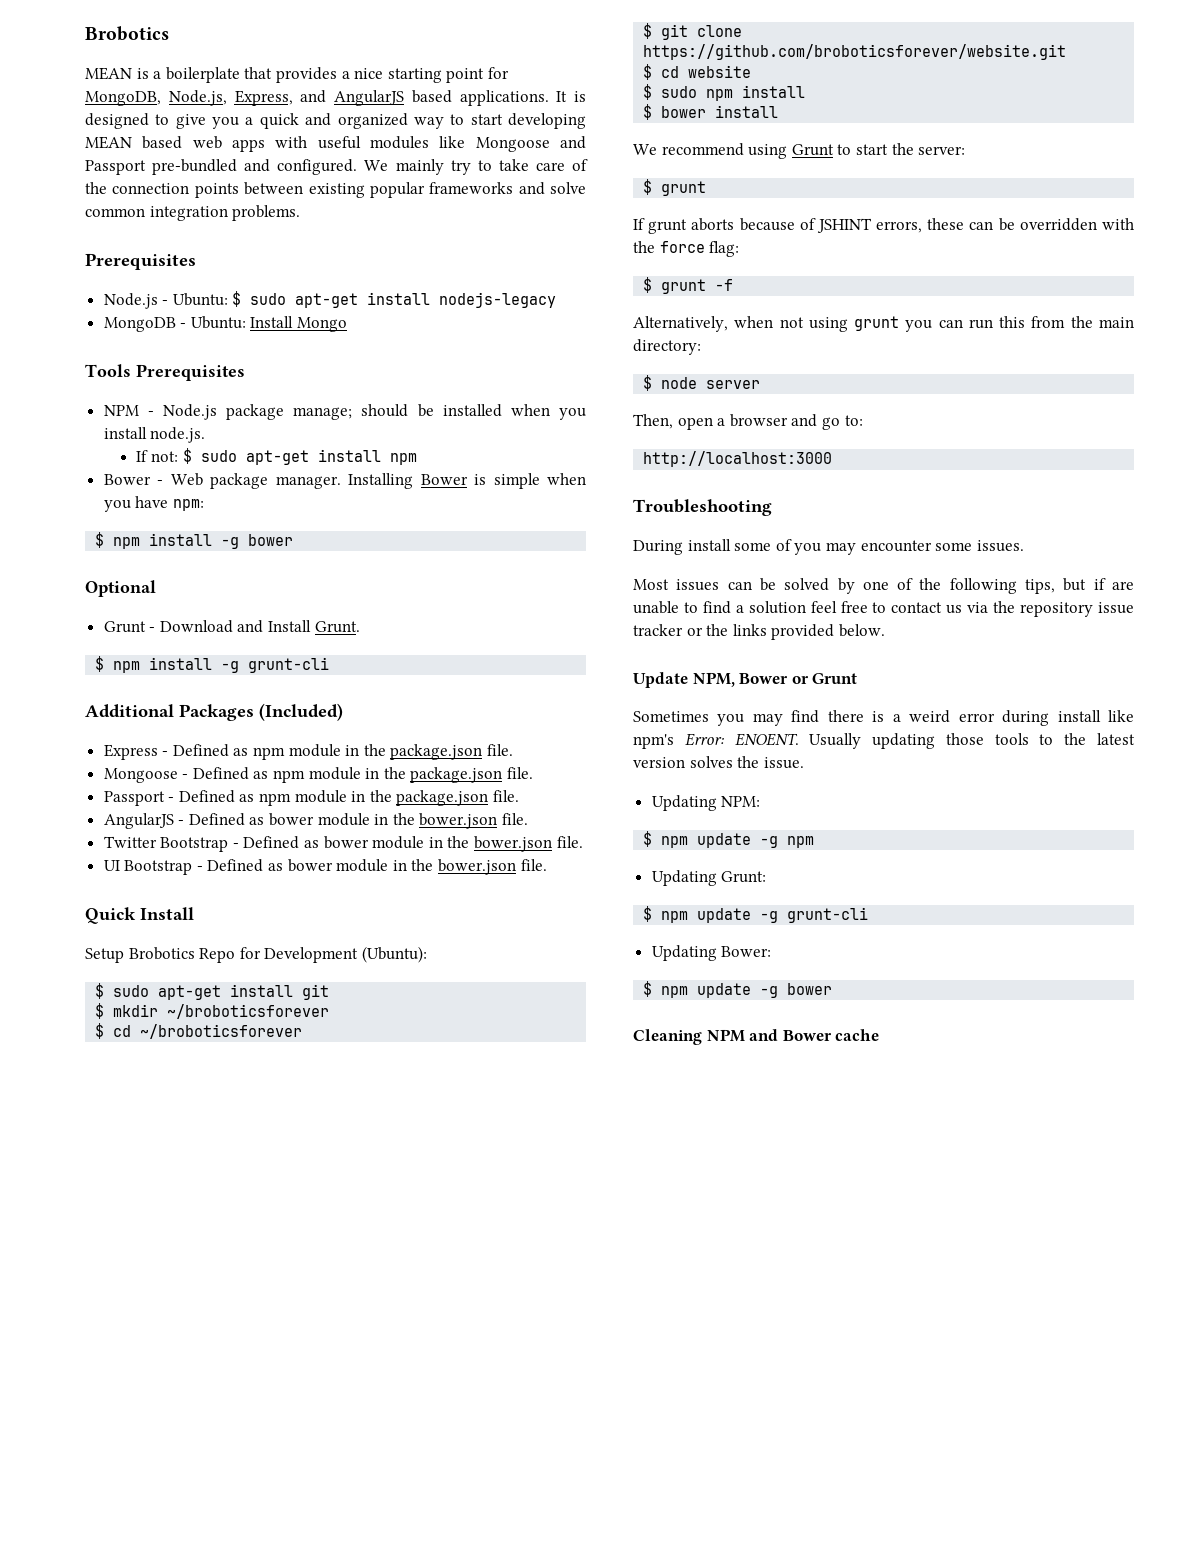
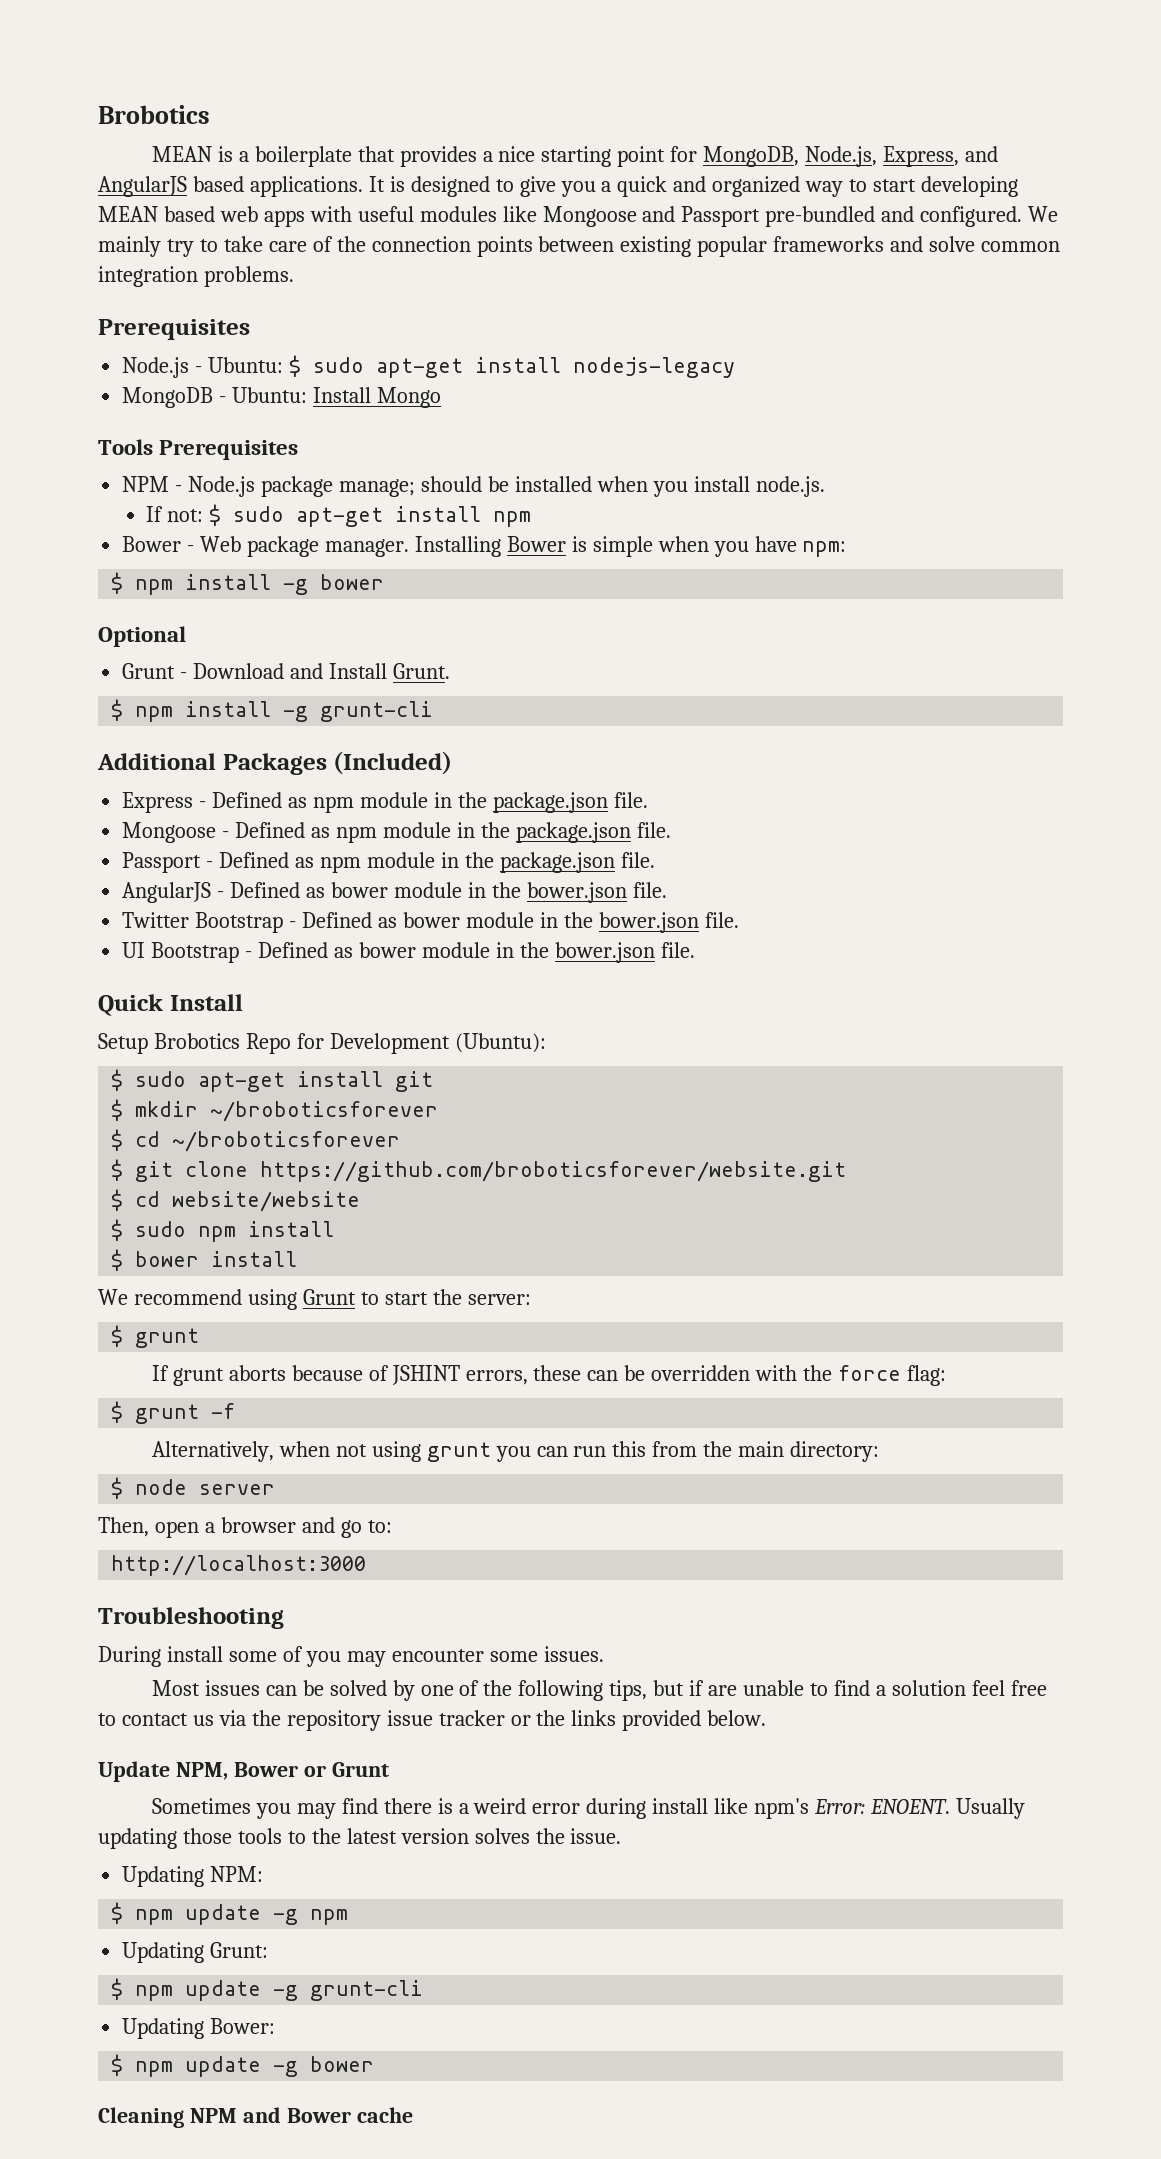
- $ cd website
+ $ cd website/website

